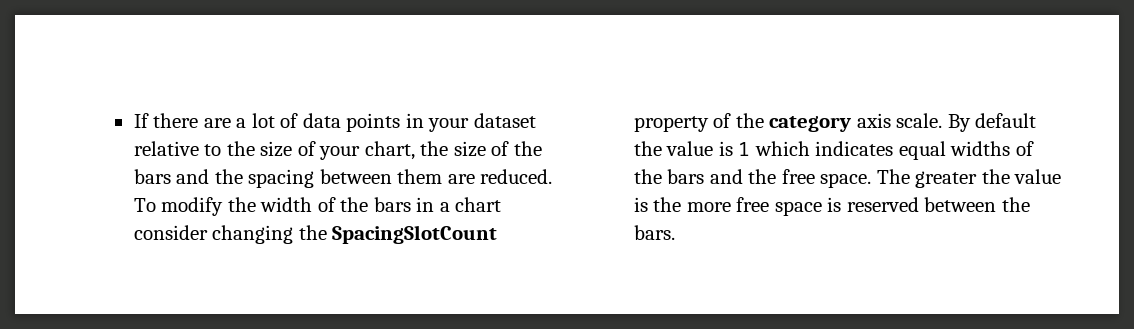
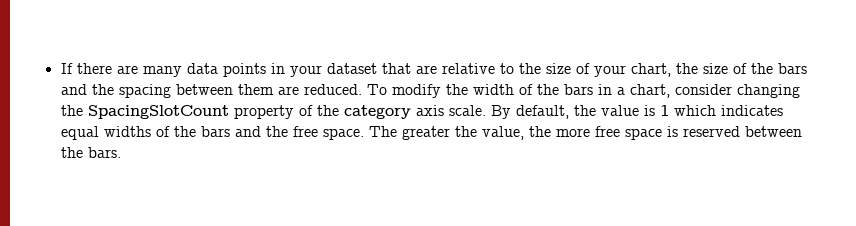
- If there are a lot of data points in your dataset relative to the size of your chart, the size of the bars and the spacing between them are reduced.
+ If there are many data points in your dataset that are relative to the size of your chart, the size of the bars and the spacing between them are reduced.
- To modify the width of the bars in a chart consider changing the SpacingSlotCount property of the category axis scale.
+ To modify the width of the bars in a chart, consider changing the SpacingSlotCount property of the category axis scale.
- By default the value is 1 which indicates equal widths of the bars and the free space.
+ By default, the value is 1 which indicates equal widths of the bars and the free space.
- The greater the value is the more free space is reserved between the bars.
+ The greater the value, the more free space is reserved between the bars.

